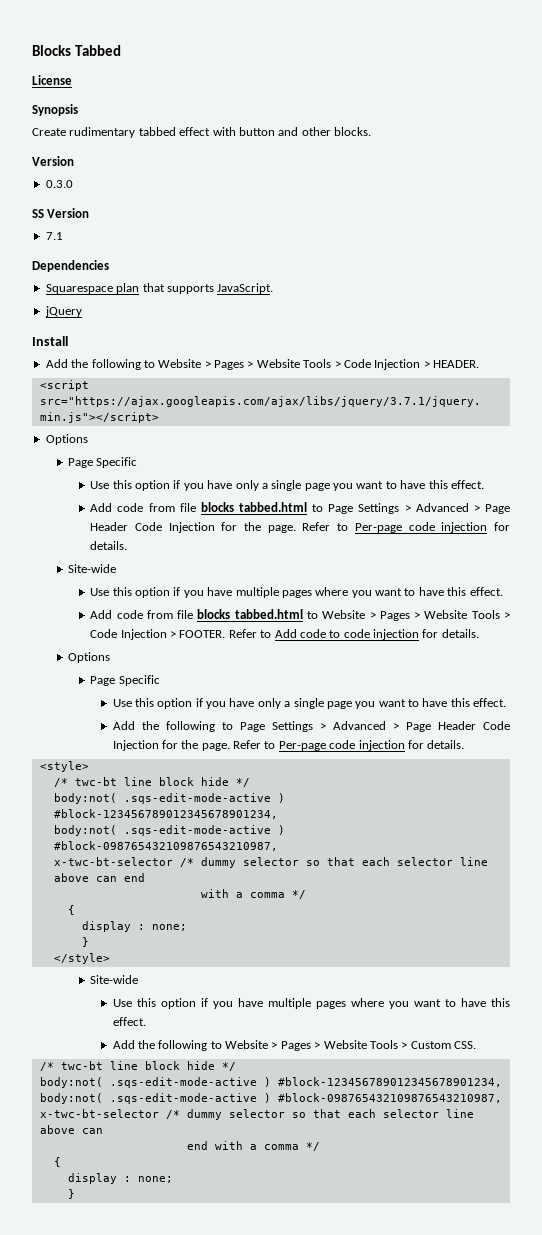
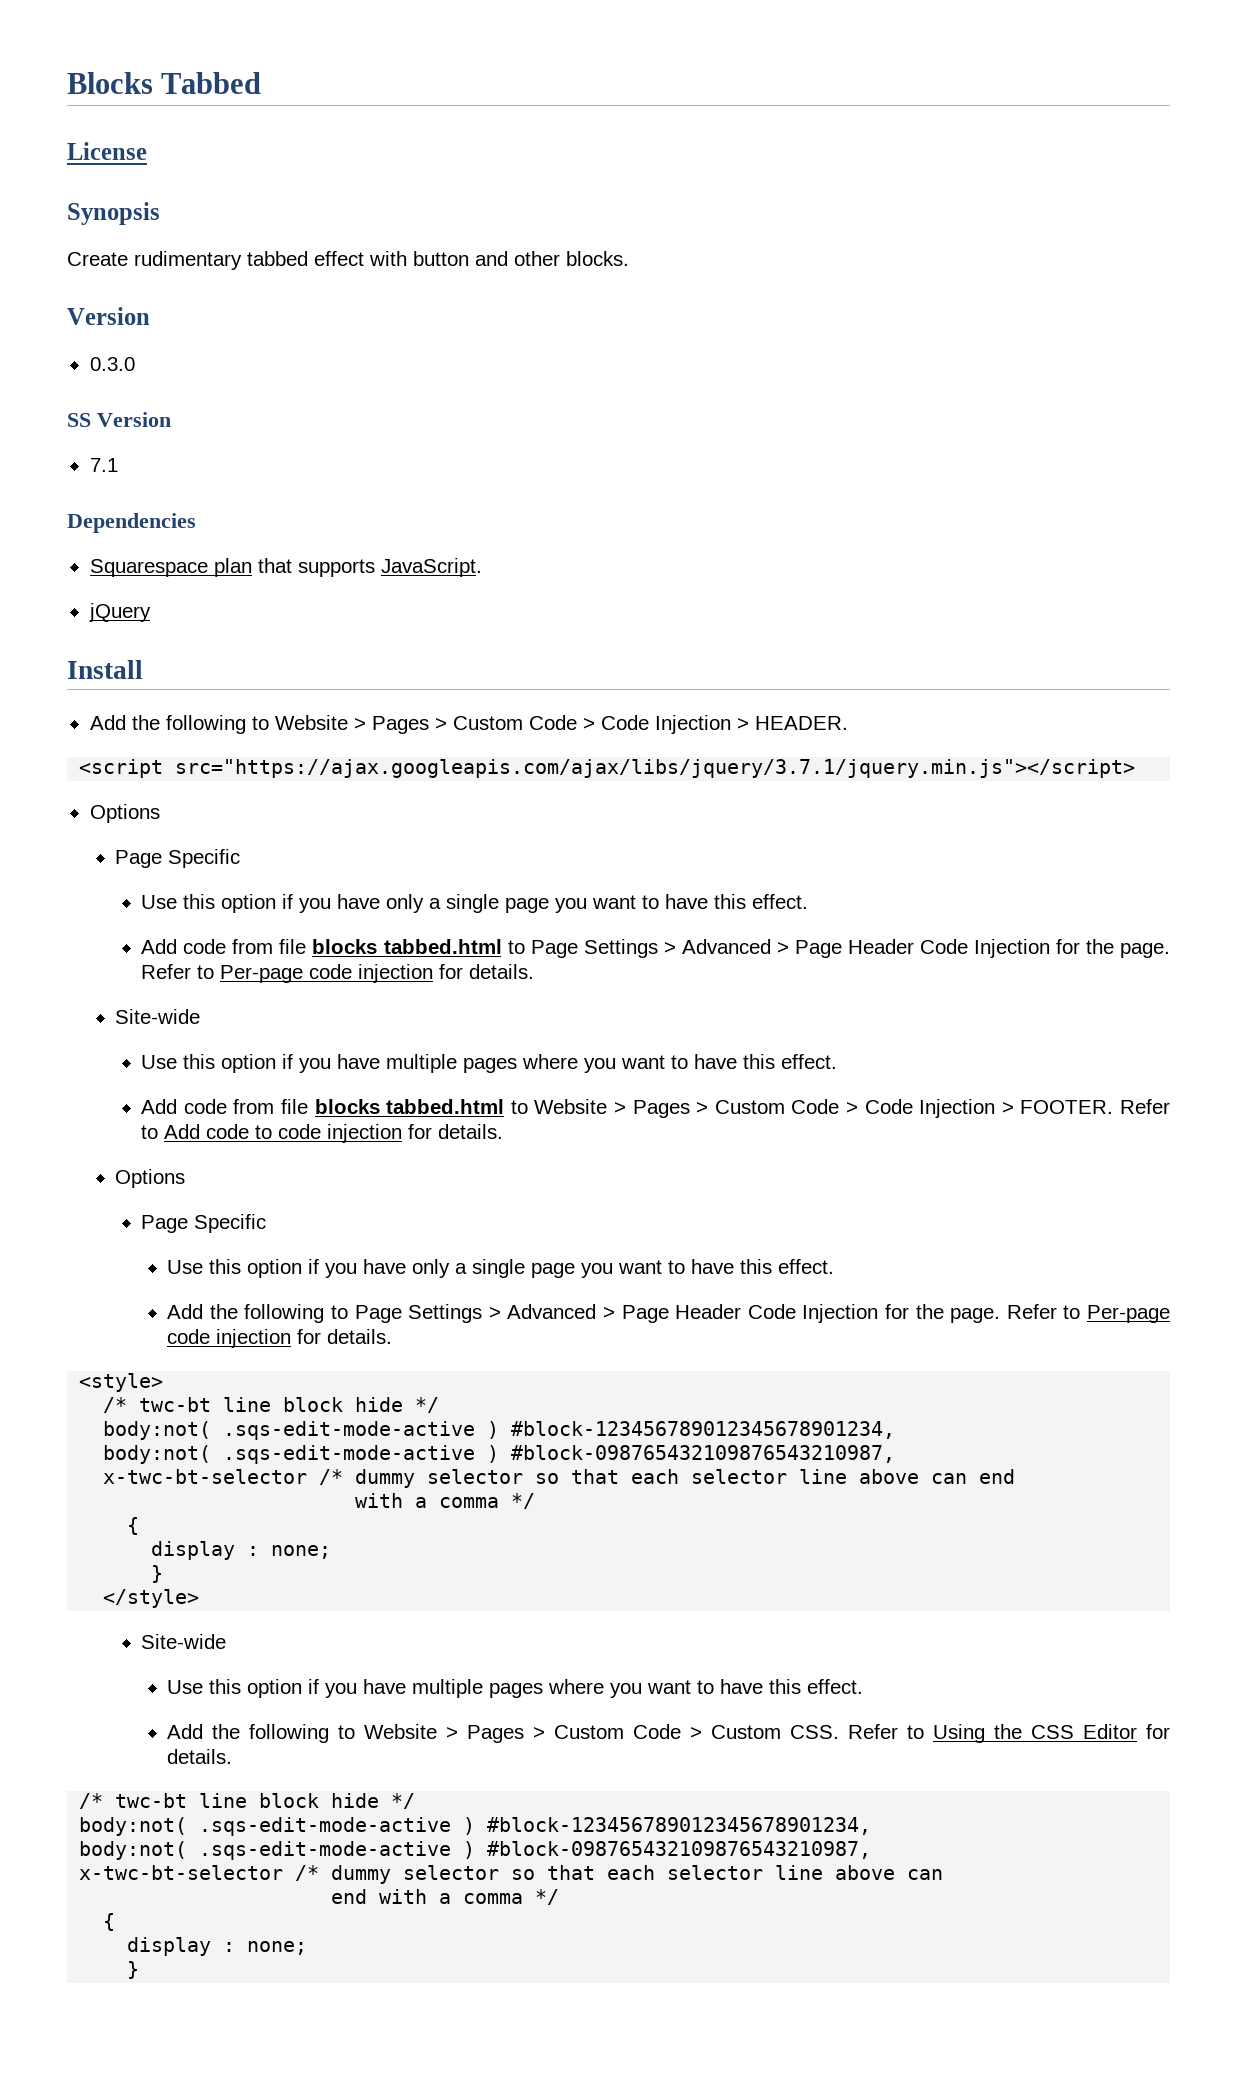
- Add the following to Website > Pages > Website Tools > Code Injection > HEADER.
+ Add the following to Website > Pages > Custom Code > Code Injection > HEADER.
- Add code from file blocks tabbed.html to Website > Pages > Website Tools > Code Injection > FOOTER.
+ Add code from file blocks tabbed.html to Website > Pages > Custom Code > Code Injection > FOOTER.
- Add the following to Website > Pages > Website Tools > Custom CSS.
+ Add the following to Website > Pages > Custom Code > Custom CSS. Refer to Using the CSS Editor for details.

